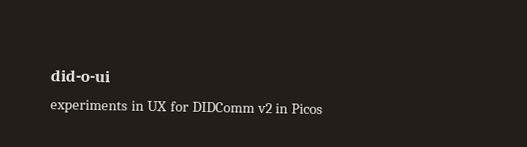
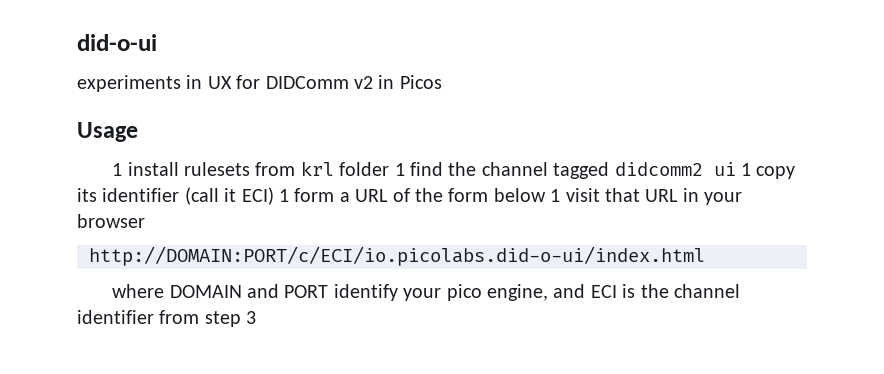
+ Usage
+ 1 install rulesets from krl folder 1 find the channel tagged didcomm2 ui 1 copy its identifier (call it ECI) 1 form a URL of the form below 1 visit that URL in your browser
+ http://DOMAIN:PORT/c/ECI/io.picolabs.did-o-ui/index.html
+ where DOMAIN and PORT identify your pico engine, and ECI is the channel identifier from step 3

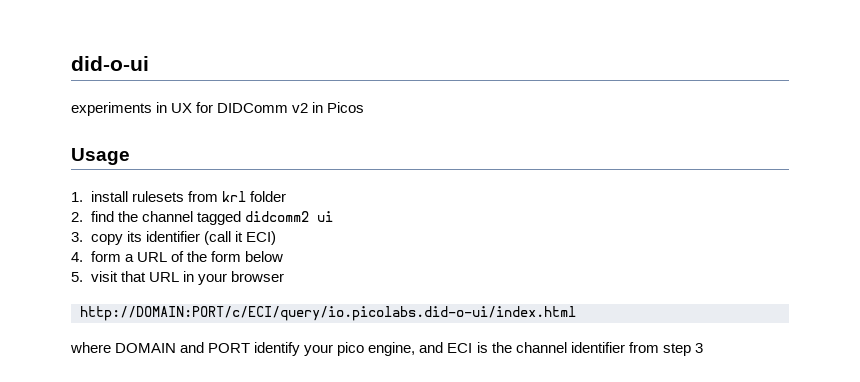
- 1 install rulesets from krl folder 1 find the channel tagged didcomm2 ui 1 copy its identifier (call it ECI) 1 form a URL of the form below 1 visit that URL in your browser
+ 1. install rulesets from krl folder
+ 2. find the channel tagged didcomm2 ui
+ 3. copy its identifier (call it ECI)
+ 4. form a URL of the form below
+ 5. visit that URL in your browser
- http://DOMAIN:PORT/c/ECI/io.picolabs.did-o-ui/index.html
+ http://DOMAIN:PORT/c/ECI/query/io.picolabs.did-o-ui/index.html

